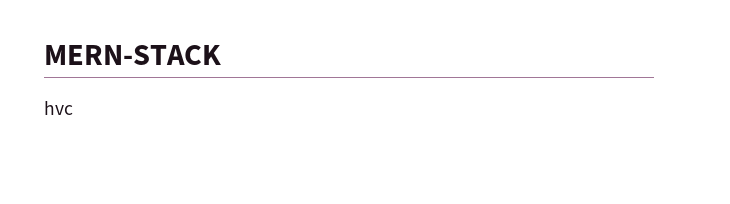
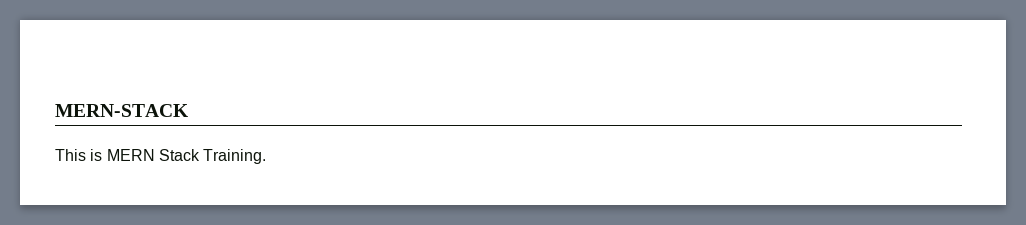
- hvc
+ This is MERN Stack Training.

